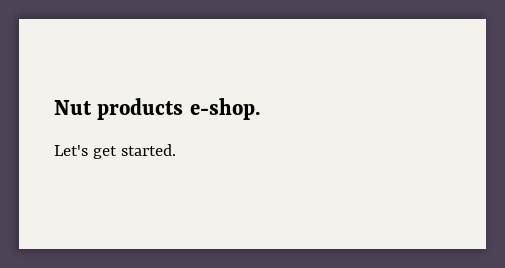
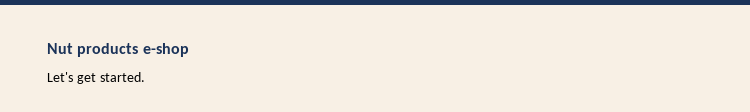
- Nut products e-shop.
+ Nut products e-shop

